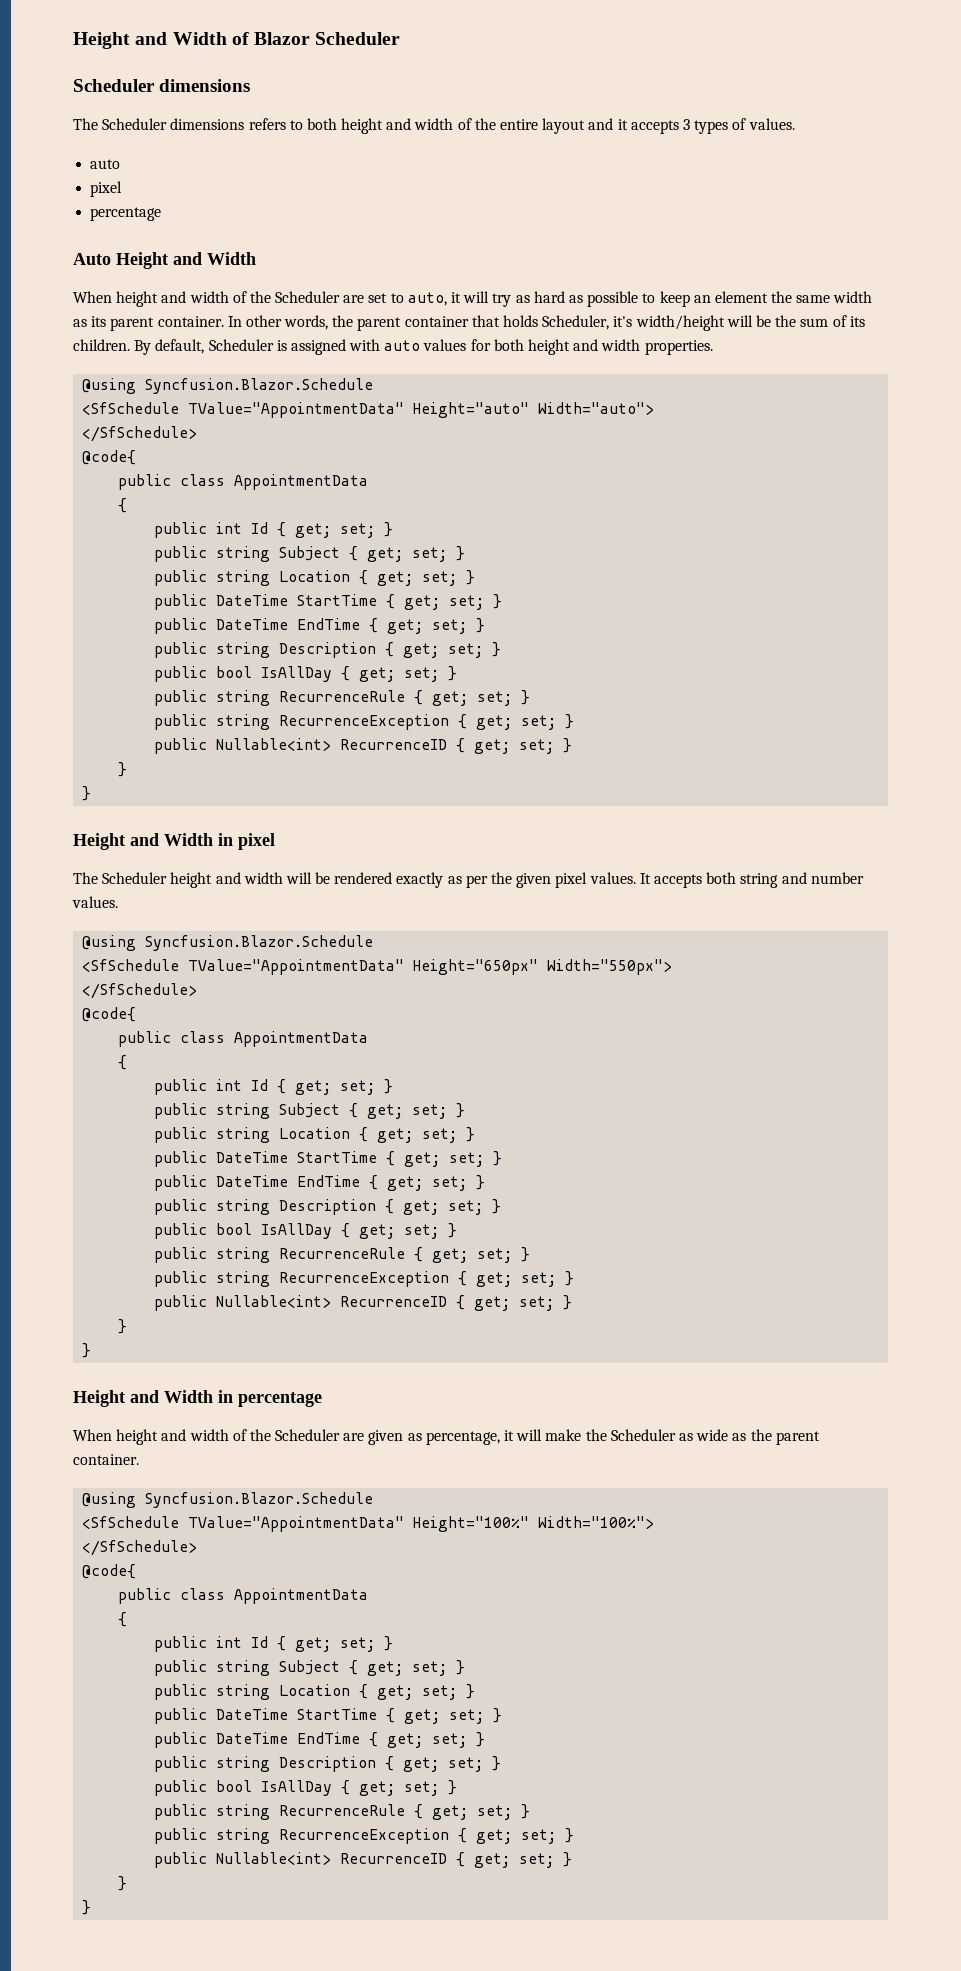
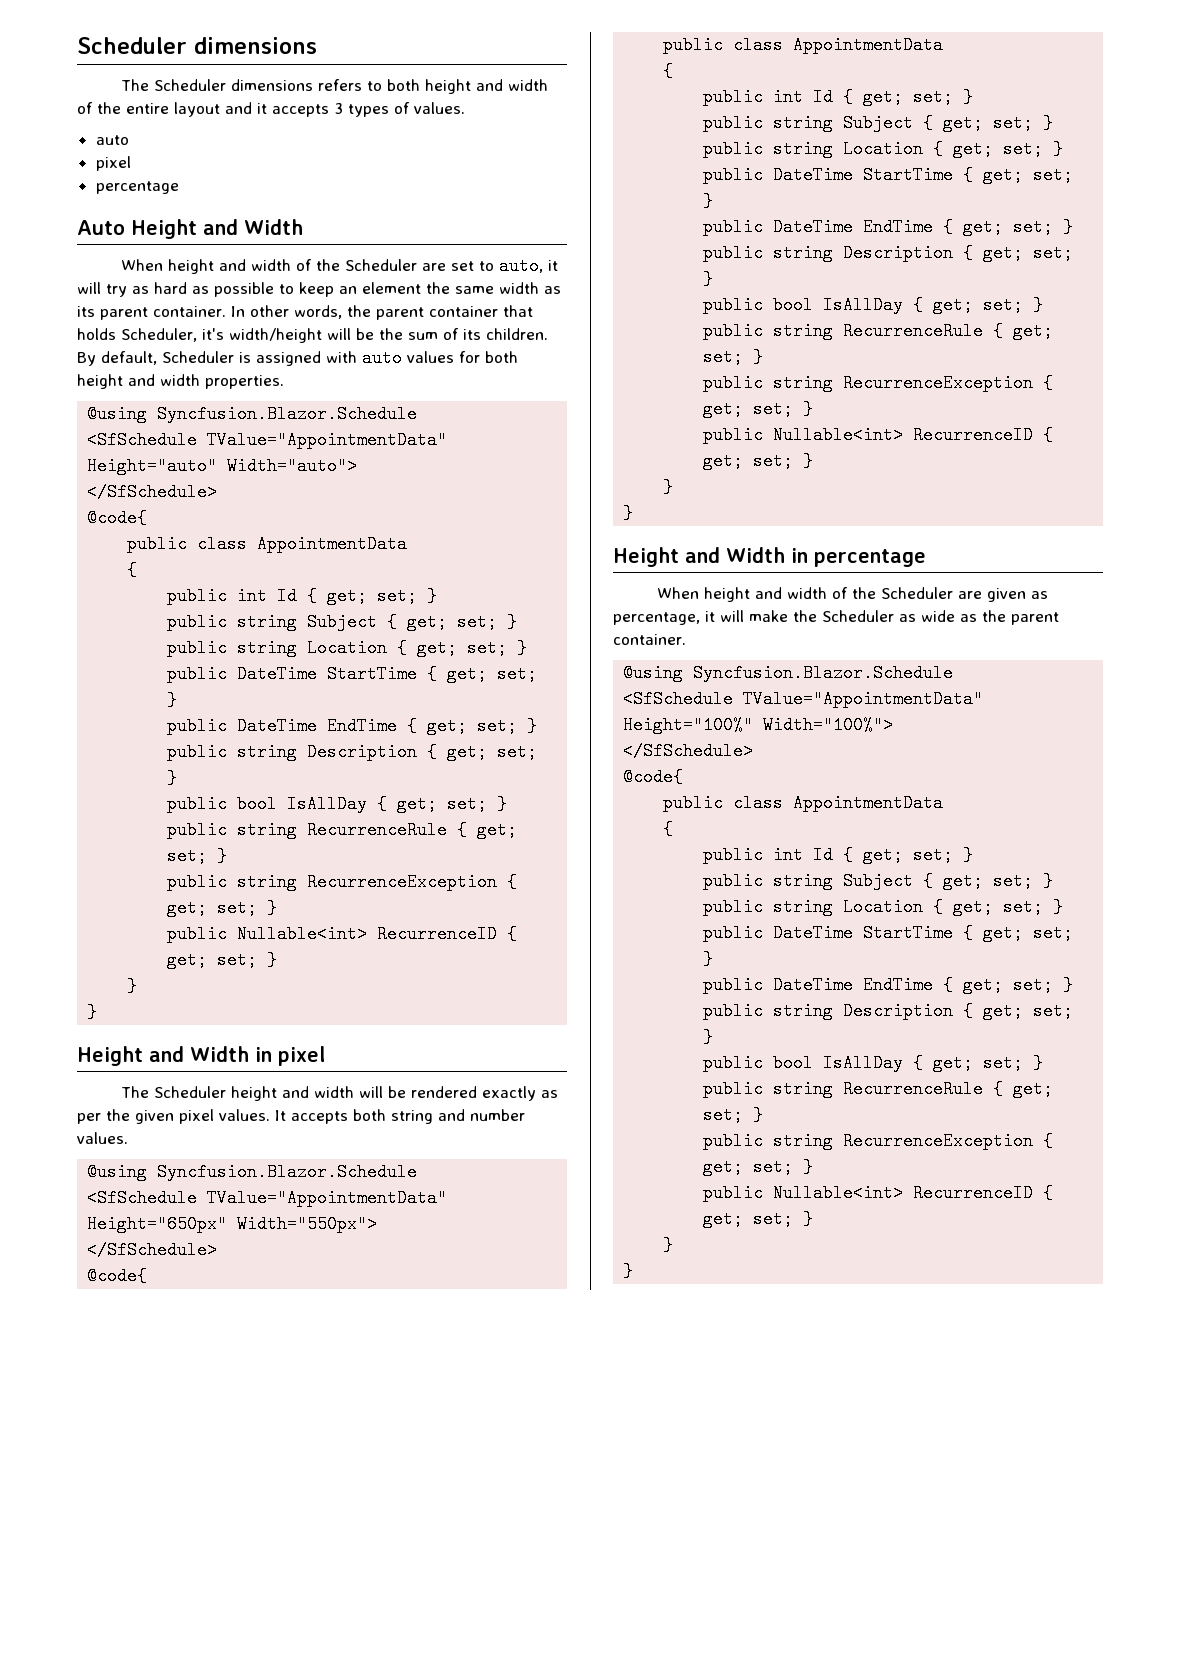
- Height and Width of Blazor Scheduler

